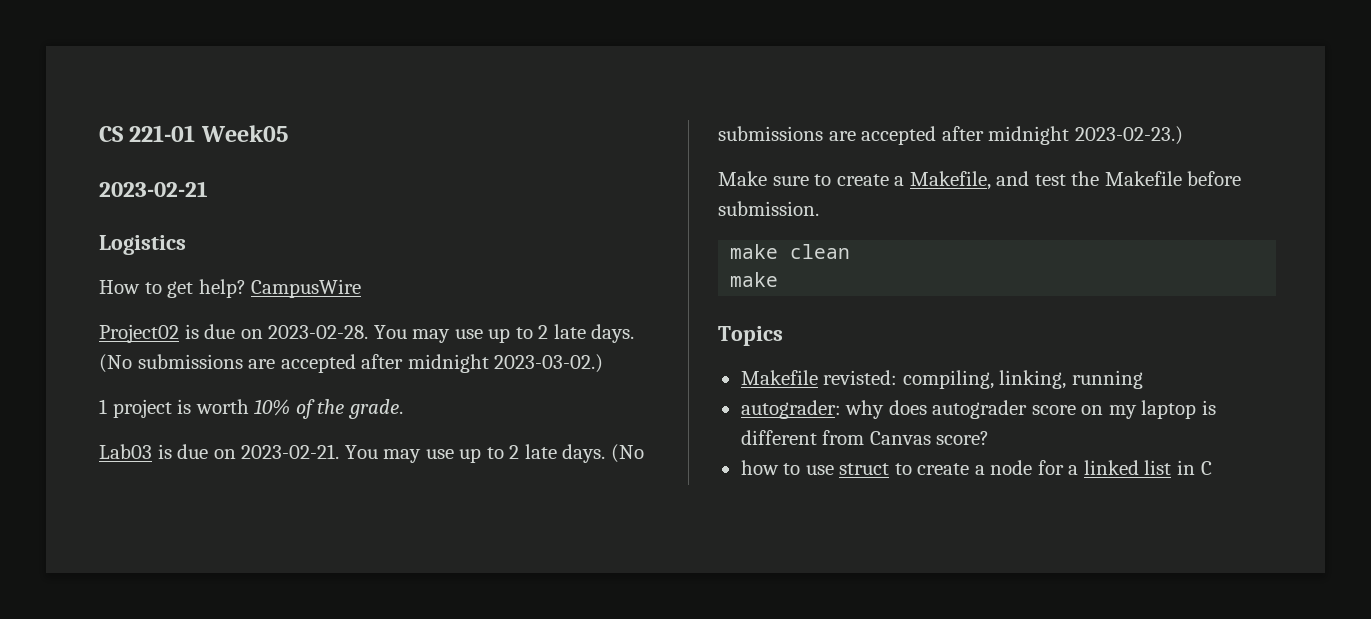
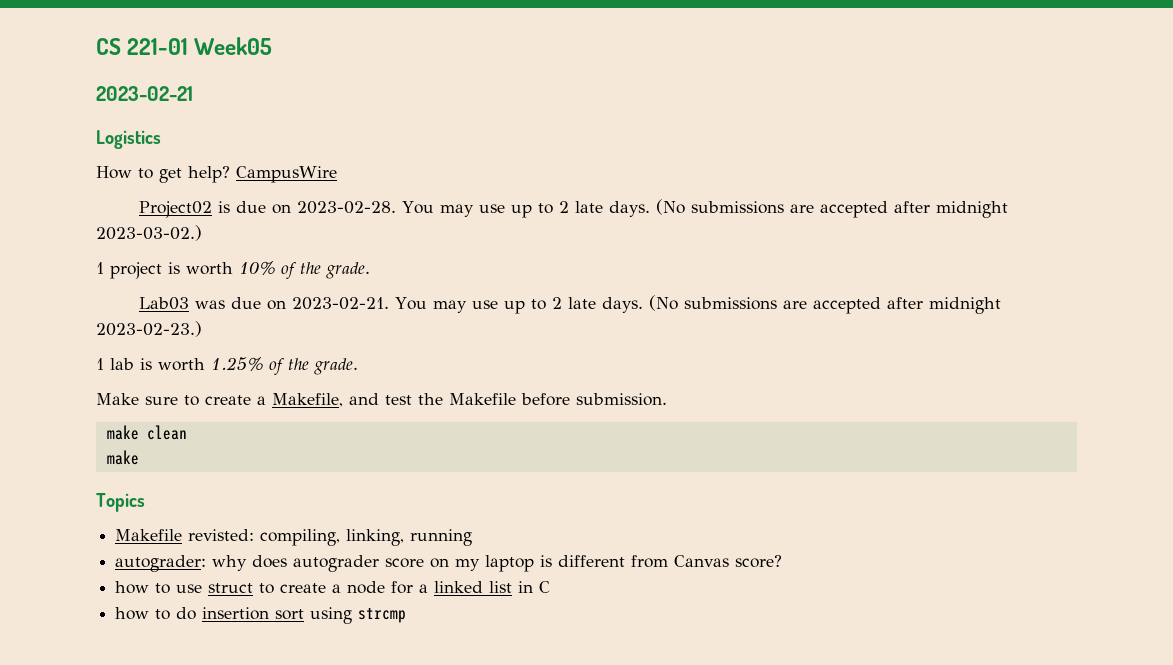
- Lab03 is due on 2023-02-21.
+ Lab03 was due on 2023-02-21.
+ 1 lab is worth 1.25% of the grade.
+ how to do insertion sort using strcmp

